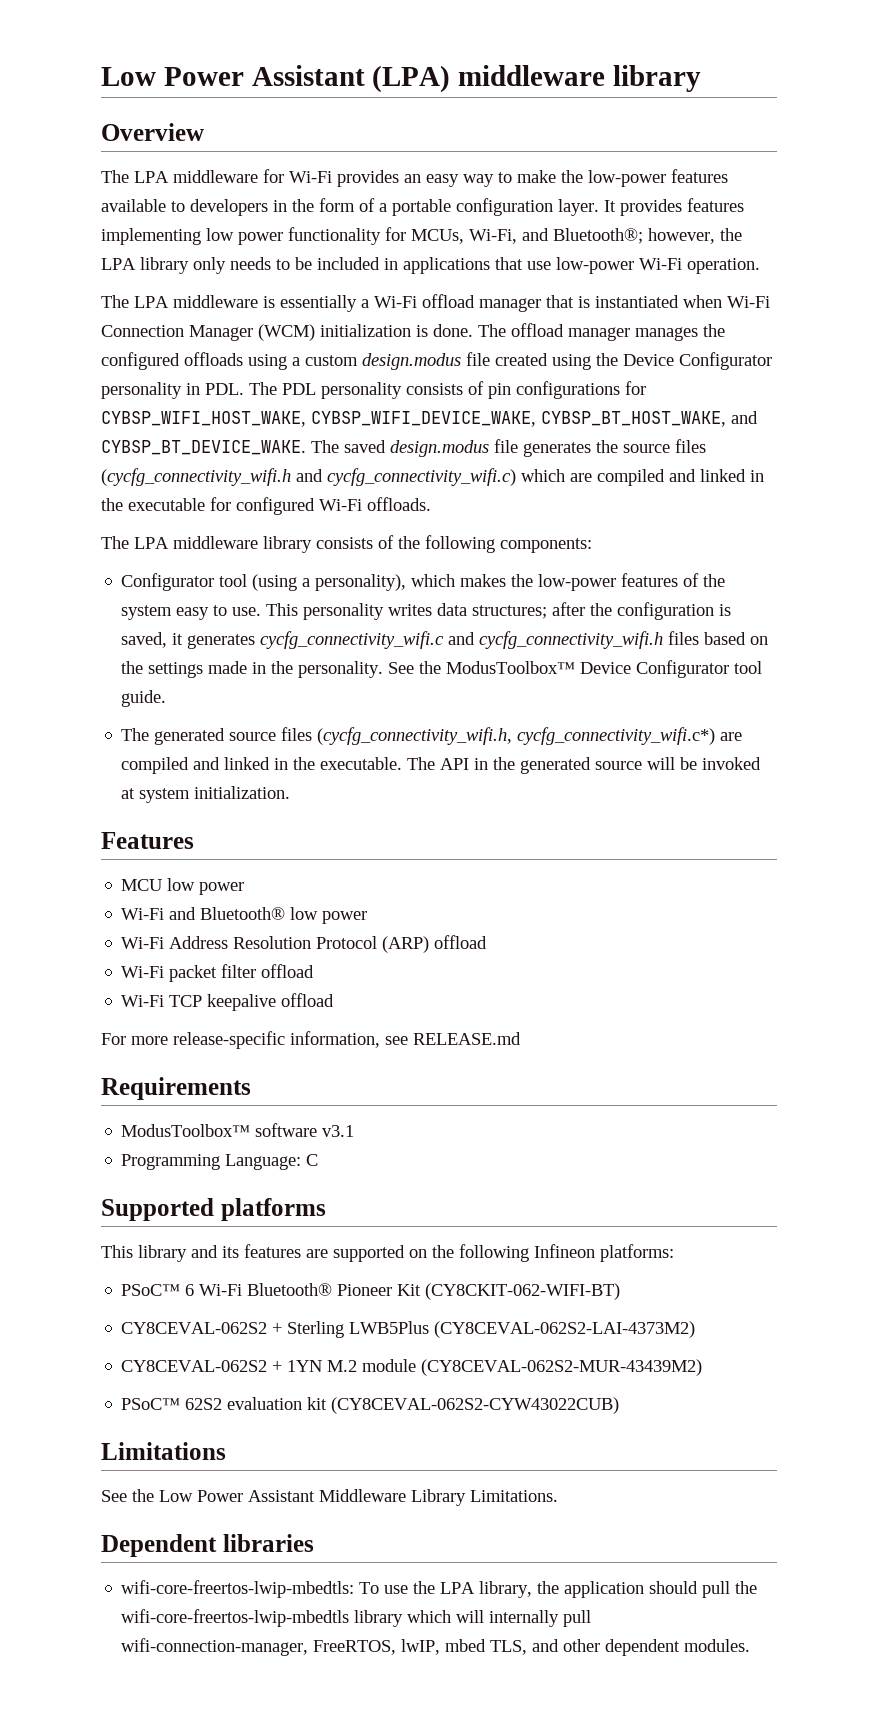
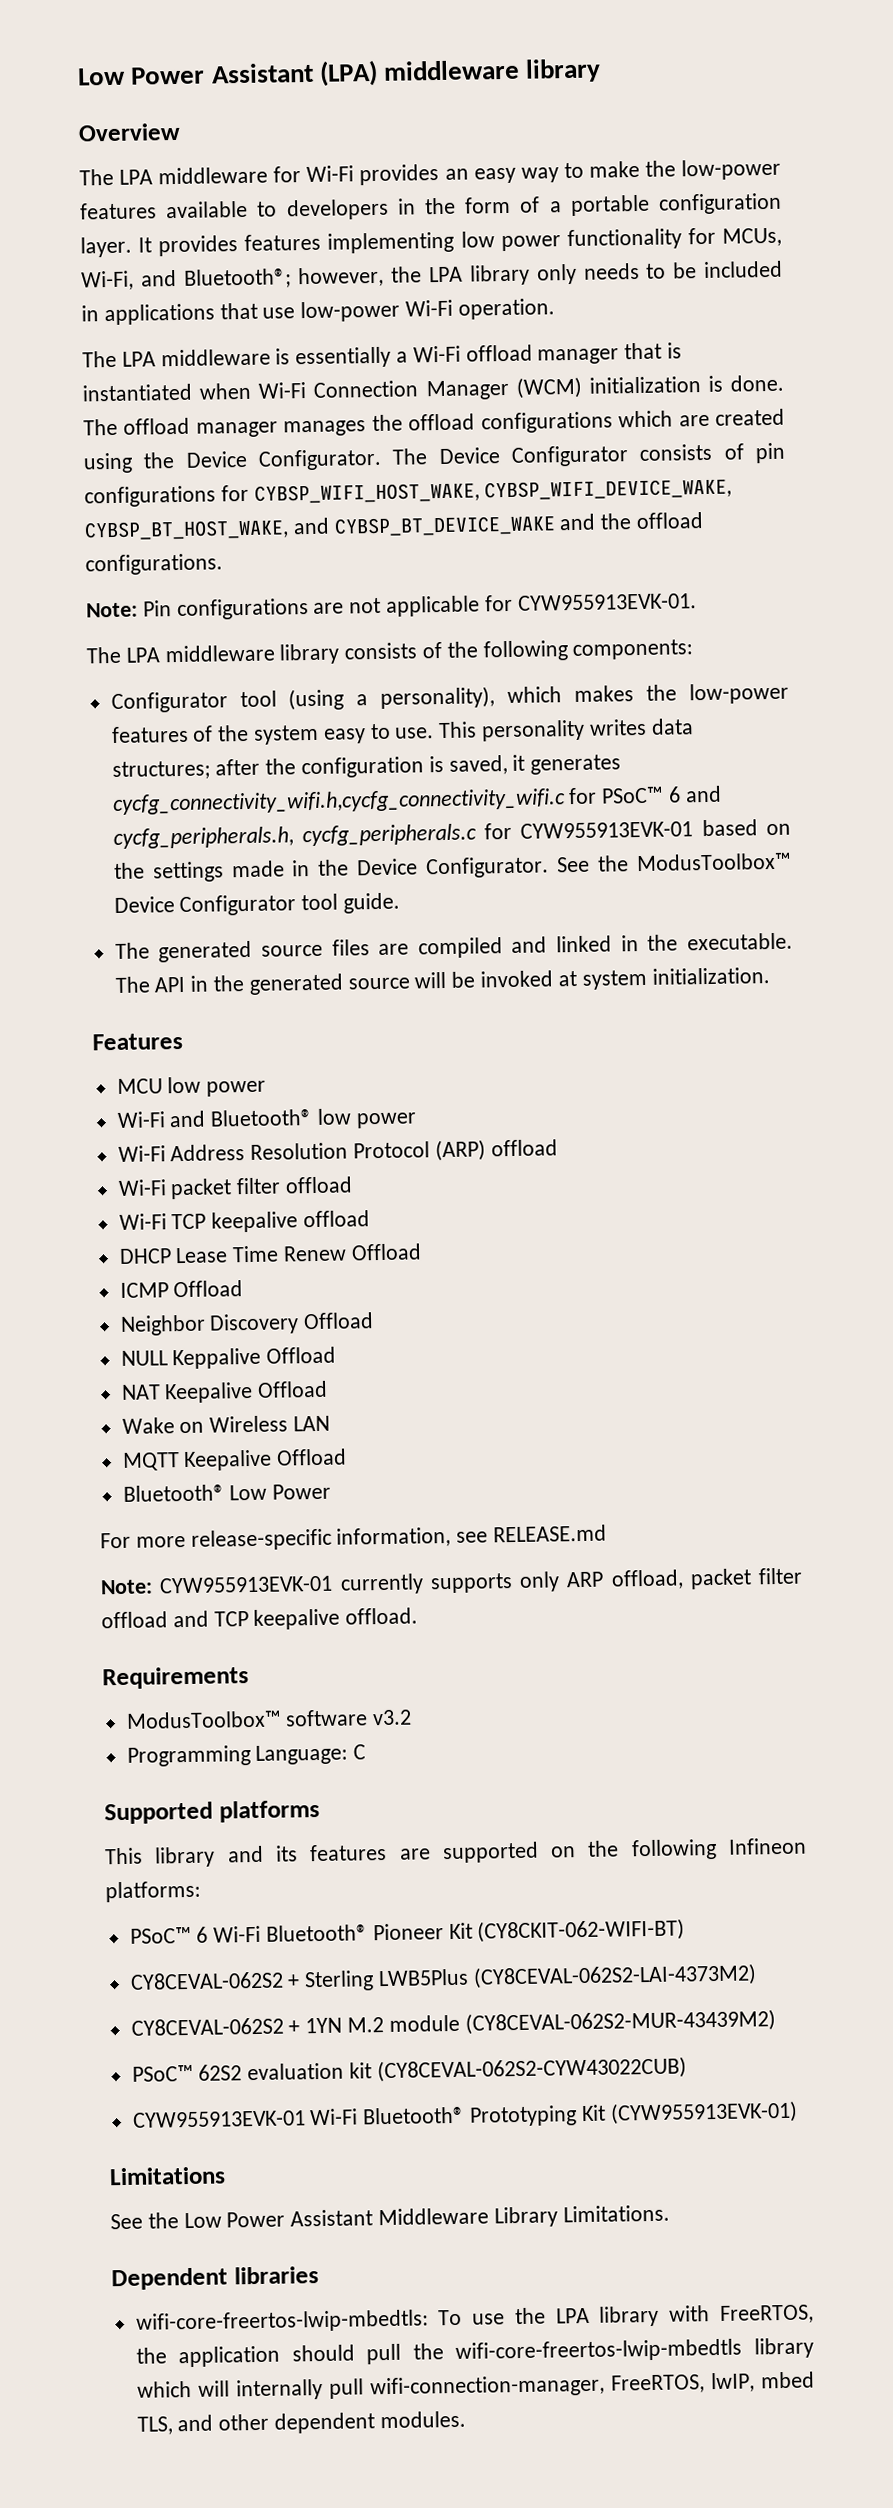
- The offload manager manages the configured offloads using a custom design.modus file created using the Device Configurator personality in PDL. The PDL personality consists of pin configurations for CYBSP_WIFI_HOST_WAKE, CYBSP_WIFI_DEVICE_WAKE, CYBSP_BT_HOST_WAKE, and CYBSP_BT_DEVICE_WAKE. The saved design.modus file generates the source files (cycfg_connectivity_wifi.h and cycfg_connectivity_wifi.c) which are compiled and linked in the executable for configured Wi-Fi offloads.
+ The offload manager manages the offload configurations which are created using the Device Configurator. The Device Configurator consists of pin configurations for CYBSP_WIFI_HOST_WAKE, CYBSP_WIFI_DEVICE_WAKE, CYBSP_BT_HOST_WAKE, and CYBSP_BT_DEVICE_WAKE and the offload configurations.
+ Note: Pin configurations are not applicable for CYW955913EVK-01.
- This personality writes data structures; after the configuration is saved, it generates cycfg_connectivity_wifi.c and cycfg_connectivity_wifi.h files based on the settings made in the personality.
+ This personality writes data structures; after the configuration is saved, it generates cycfg_connectivity_wifi.h,cycfg_connectivity_wifi.c for PSoC™ 6 and cycfg_peripherals.h, cycfg_peripherals.c for CYW955913EVK-01 based on the settings made in the Device Configurator.
- The generated source files (cycfg_connectivity_wifi.h, cycfg_connectivity_wifi.c*) are compiled and linked in the executable.
+ The generated source files are compiled and linked in the executable.
+ DHCP Lease Time Renew Offload
+ ICMP Offload
+ Neighbor Discovery Offload
+ NULL Keppalive Offload
+ NAT Keepalive Offload
+ Wake on Wireless LAN
+ MQTT Keepalive Offload
+ Bluetooth® Low Power
+ Note: CYW955913EVK-01 currently supports only ARP offload, packet filter offload and TCP keepalive offload.
- ModusToolbox™ software v3.1
+ ModusToolbox™ software v3.2
+ CYW955913EVK-01 Wi-Fi Bluetooth® Prototyping Kit (CYW955913EVK-01)
- wifi-core-freertos-lwip-mbedtls: To use the LPA library, the application should pull the wifi-core-freertos-lwip-mbedtls library which will internally pull wifi-connection-manager, FreeRTOS, lwIP, mbed TLS, and other dependent modules.
+ wifi-core-freertos-lwip-mbedtls: To use the LPA library with FreeRTOS, the application should pull the wifi-core-freertos-lwip-mbedtls library which will internally pull wifi-connection-manager, FreeRTOS, lwIP, mbed TLS, and other dependent modules.

